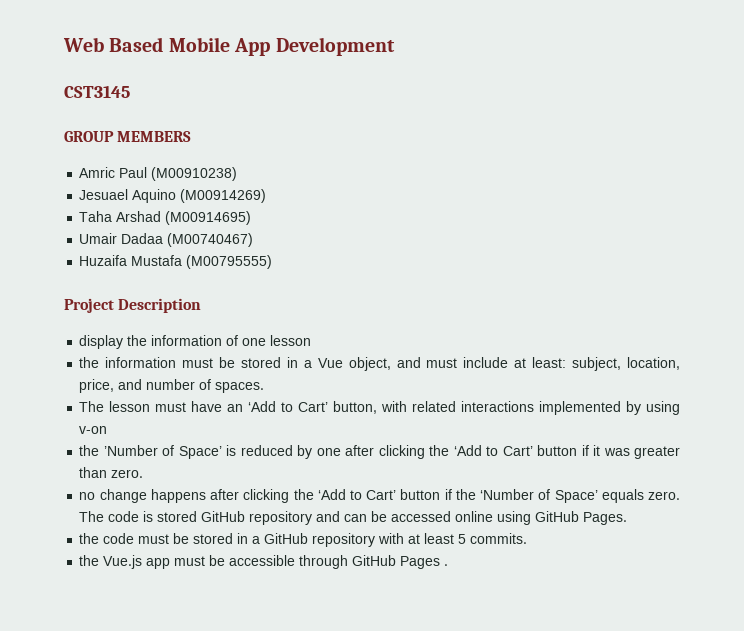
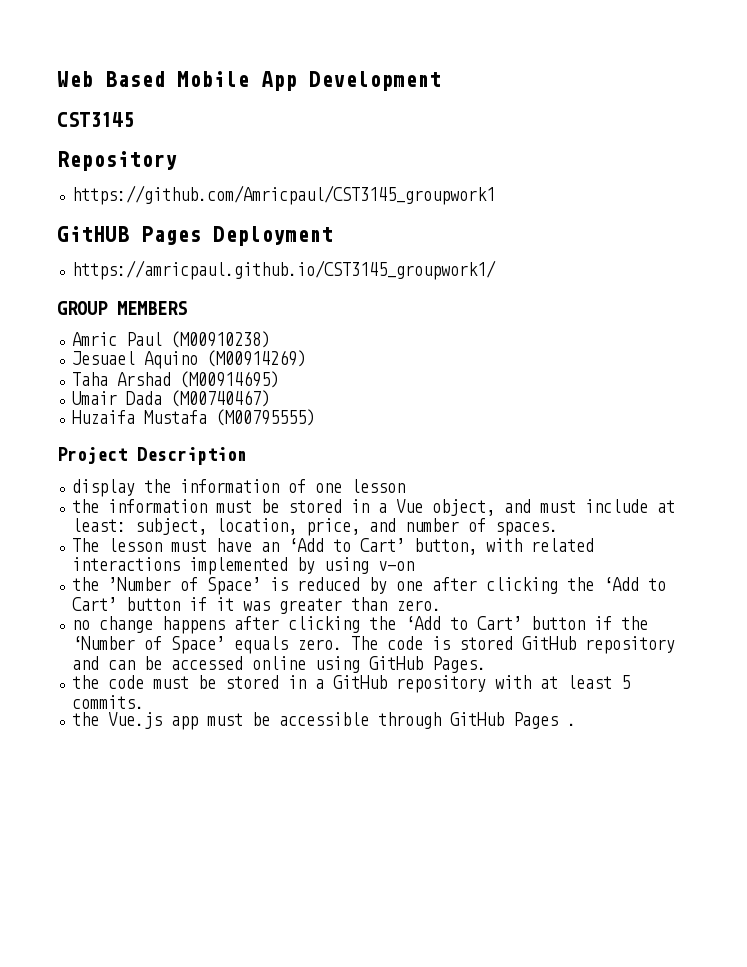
+ Repository
+ https://github.com/Amricpaul/CST3145_groupwork1
+ GitHUB Pages Deployment
+ https://amricpaul.github.io/CST3145_groupwork1/
- Umair Dadaa (M00740467)
+ Umair Dada (M00740467)

